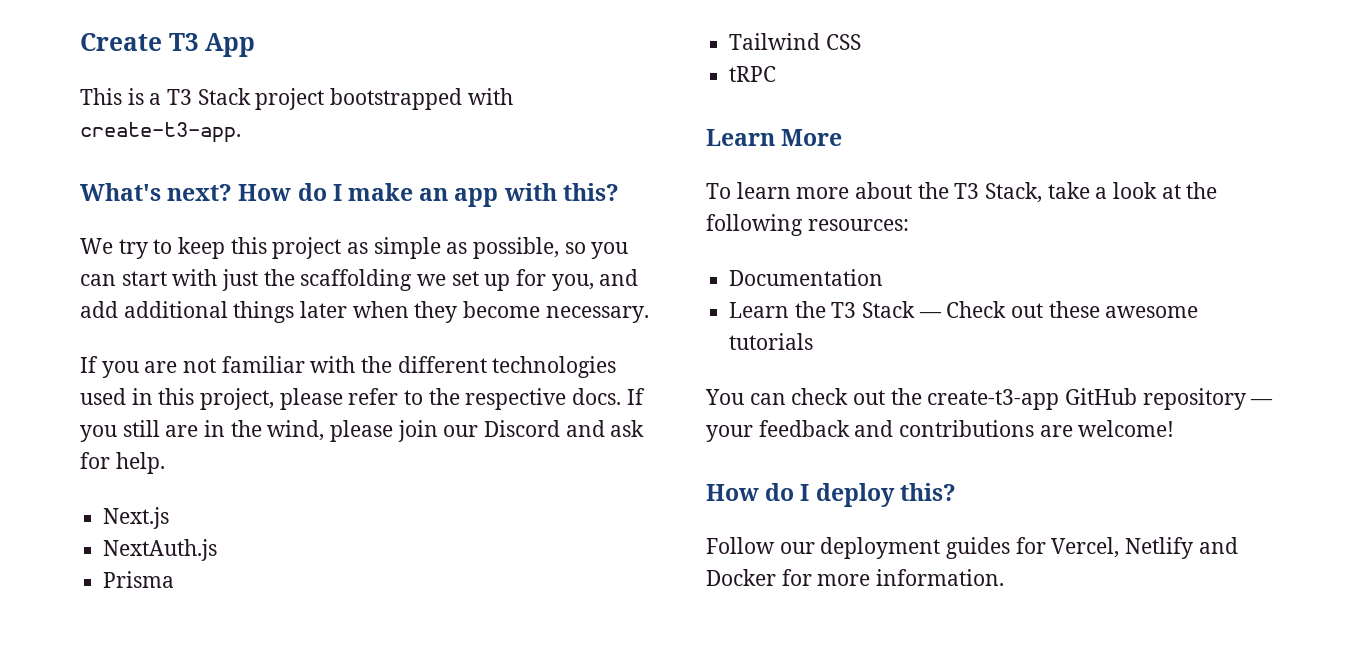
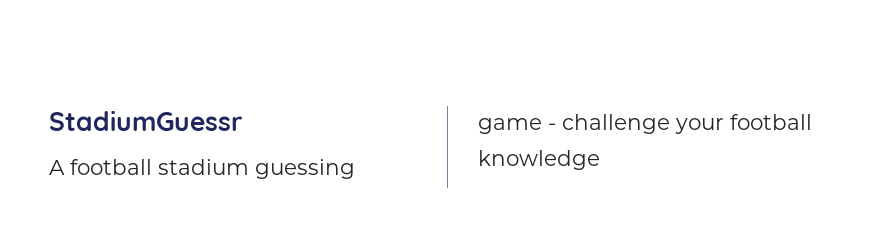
- Create T3 App
- This is a T3 Stack project bootstrapped with create-t3-app.
- What's next? How do I make an app with this?
- We try to keep this project as simple as possible, so you can start with just the scaffolding we set up for you, and add additional things later when they become necessary.
- If you are not familiar with the different technologies used in this project, please refer to the respective docs. If you still are in the wind, please join our Discord and ask for help.
- Next.js
- NextAuth.js
- Prisma
- Tailwind CSS
- tRPC
- Learn More
- To learn more about the T3 Stack, take a look at the following resources:
- Documentation
- Learn the T3 Stack — Check out these awesome tutorials
- You can check out the create-t3-app GitHub repository — your feedback and contributions are welcome!
- How do I deploy this?
- Follow our deployment guides for Vercel, Netlify and Docker for more information.
+ StadiumGuessr
+ A football stadium guessing game - challenge your football knowledge

